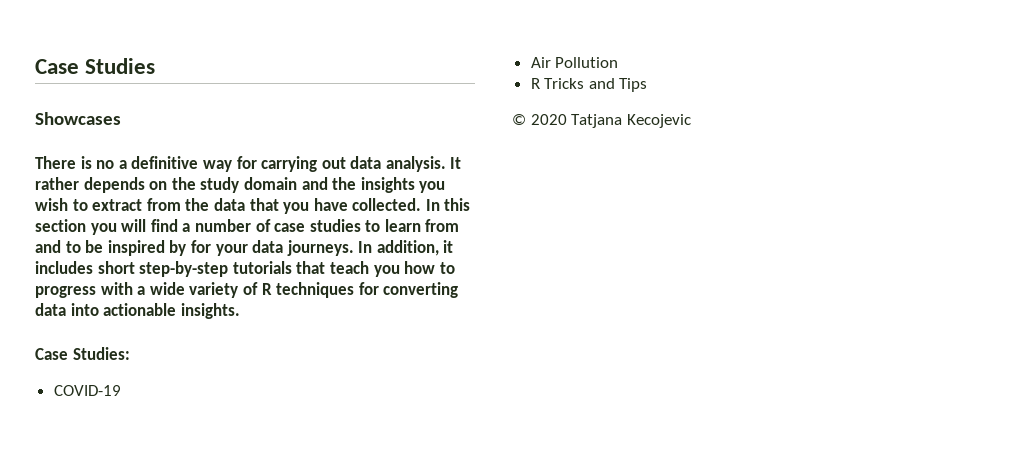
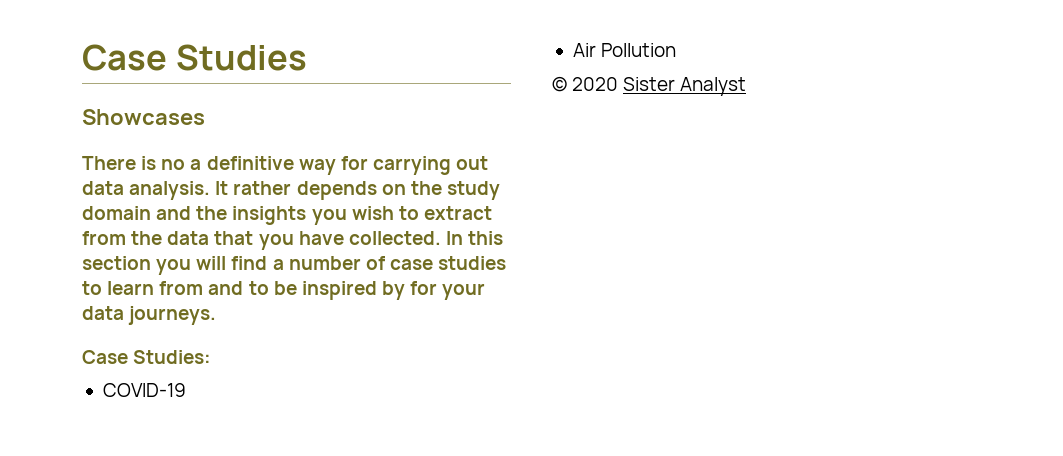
- In addition, it includes short step-by-step tutorials that teach you how to progress with a wide variety of R techniques for converting data into actionable insights.
- R Tricks and Tips
- © 2020 Tatjana Kecojevic
+ © 2020 Sister Analyst

